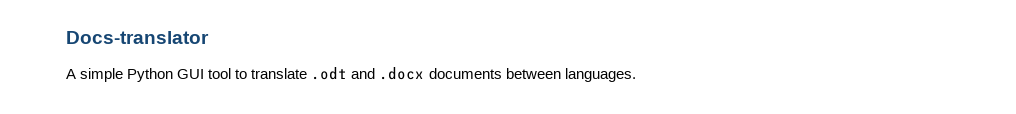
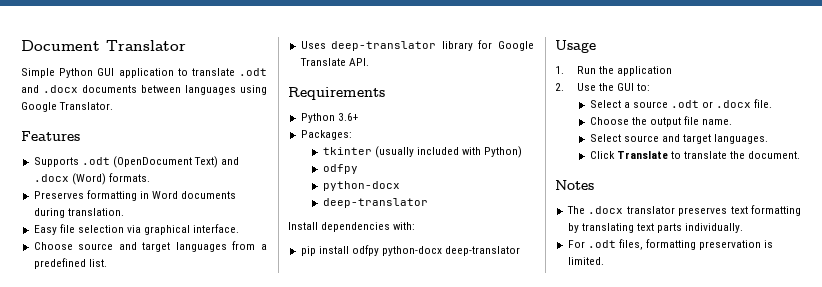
- Docs-translator
- A simple Python GUI tool to translate .odt and .docx documents between languages.
+ Document Translator
+ Simple Python GUI application to translate .odt and .docx documents between languages using Google Translator.
+ Features
+ Supports .odt (OpenDocument Text) and .docx (Word) formats.
+ Preserves formatting in Word documents during translation.
+ Easy file selection via graphical interface.
+ Choose source and target languages from a predefined list.
+ Uses deep-translator library for Google Translate API.
+ Requirements
+ Python 3.6+
+ Packages:
+ tkinter (usually included with Python)
+ odfpy
+ python-docx
+ deep-translator
+ Install dependencies with:
+ pip install odfpy python-docx deep-translator
+ Usage
+ 1. Run the application
+ 2. Use the GUI to:
+ Select a source .odt or .docx file.
+ Choose the output file name.
+ Select source and target languages.
+ Click Translate to translate the document.
+ Notes
+ The .docx translator preserves text formatting by translating text parts individually.
+ For .odt files, formatting preservation is limited.

